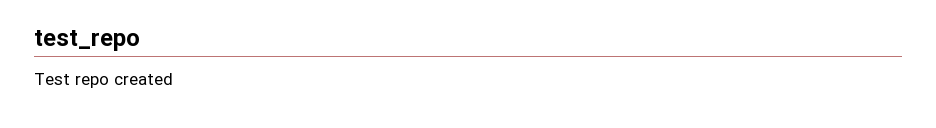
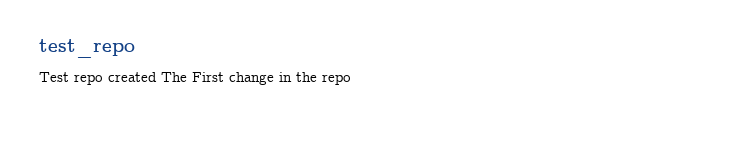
- Test repo created
+ Test repo created The First change in the repo

